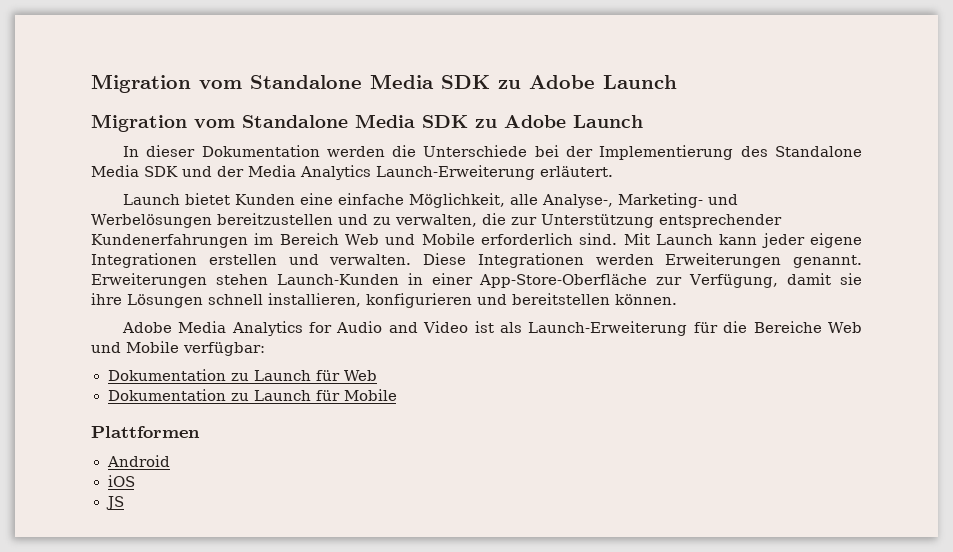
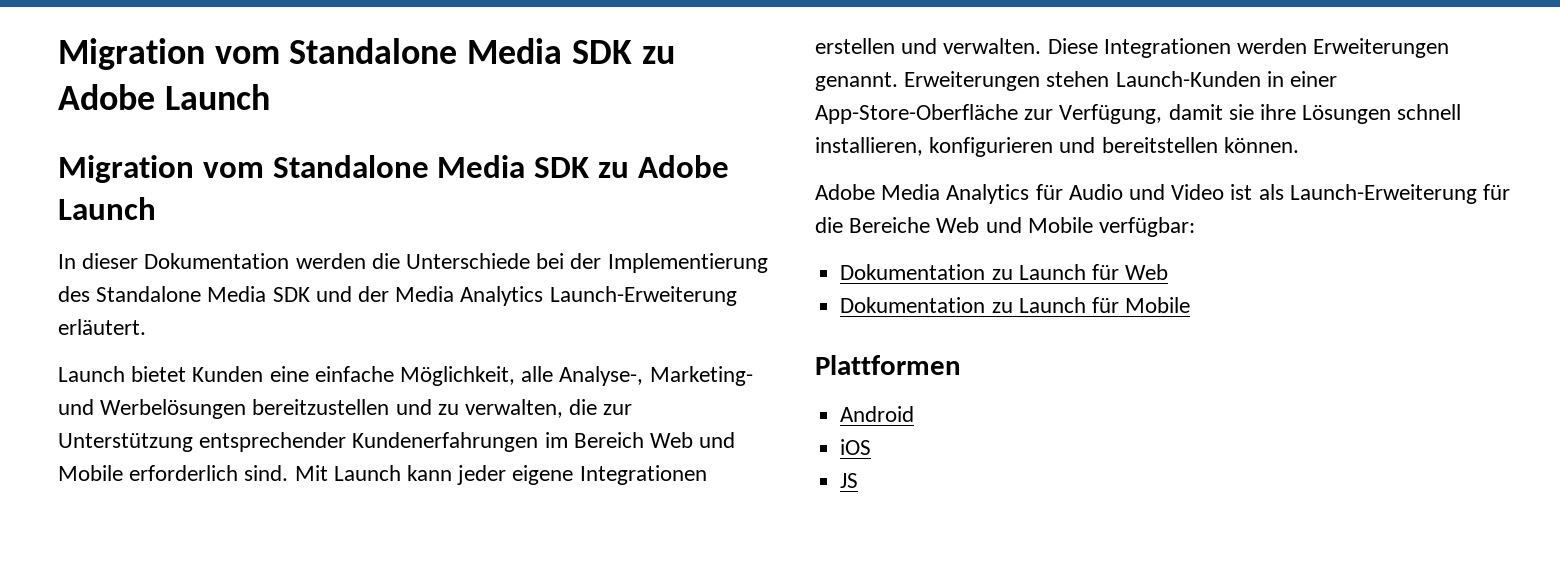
- Adobe Media Analytics for Audio and Video ist als Launch-Erweiterung für die Bereiche Web und Mobile verfügbar:
+ Adobe Media Analytics für Audio und Video ist als Launch-Erweiterung für die Bereiche Web und Mobile verfügbar:

